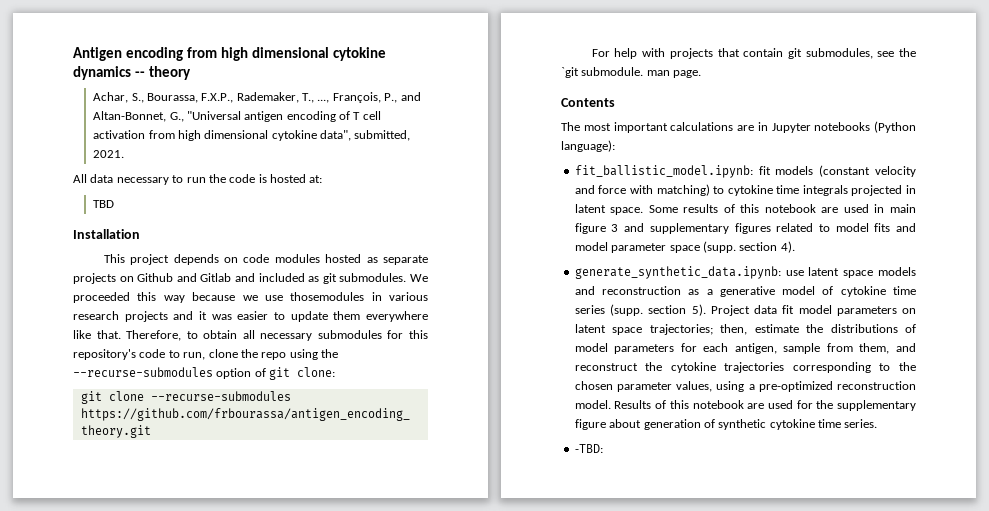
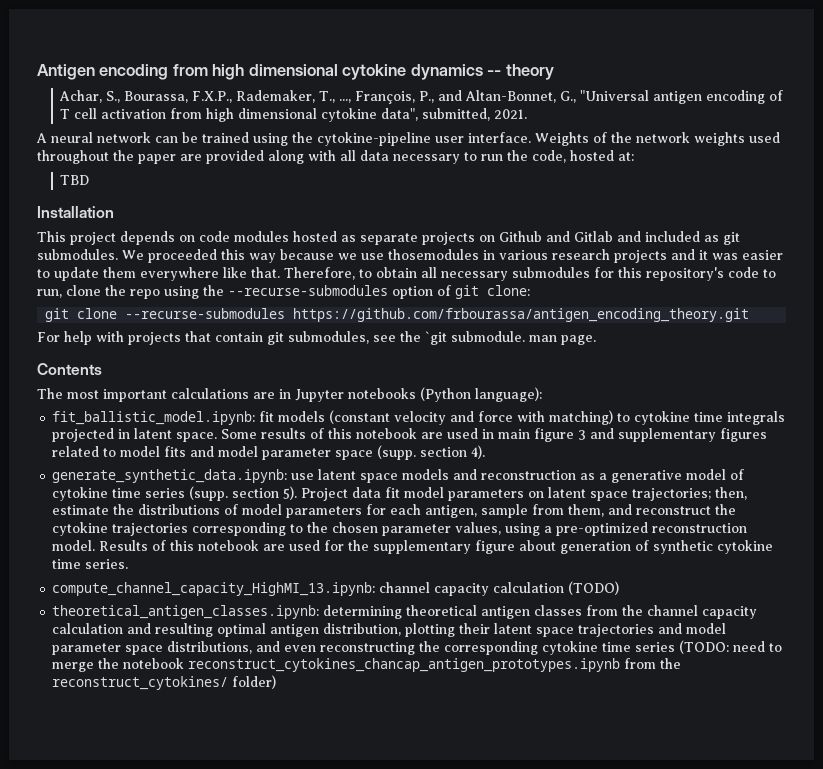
- All data necessary to run the code is hosted at:
+ A neural network can be trained using the cytokine-pipeline user interface. Weights of the network weights used throughout the paper are provided along with all data necessary to run the code, hosted at:
- -TBD:
+ compute_channel_capacity_HighMI_13.ipynb: channel capacity calculation (TODO)
+ theoretical_antigen_classes.ipynb: determining theoretical antigen classes from the channel capacity calculation and resulting optimal antigen distribution, plotting their latent space trajectories and model parameter space distributions, and even reconstructing the corresponding cytokine time series (TODO: need to merge the notebook reconstruct_cytokines_chancap_antigen_prototypes.ipynb from the reconstruct_cytokines/ folder)

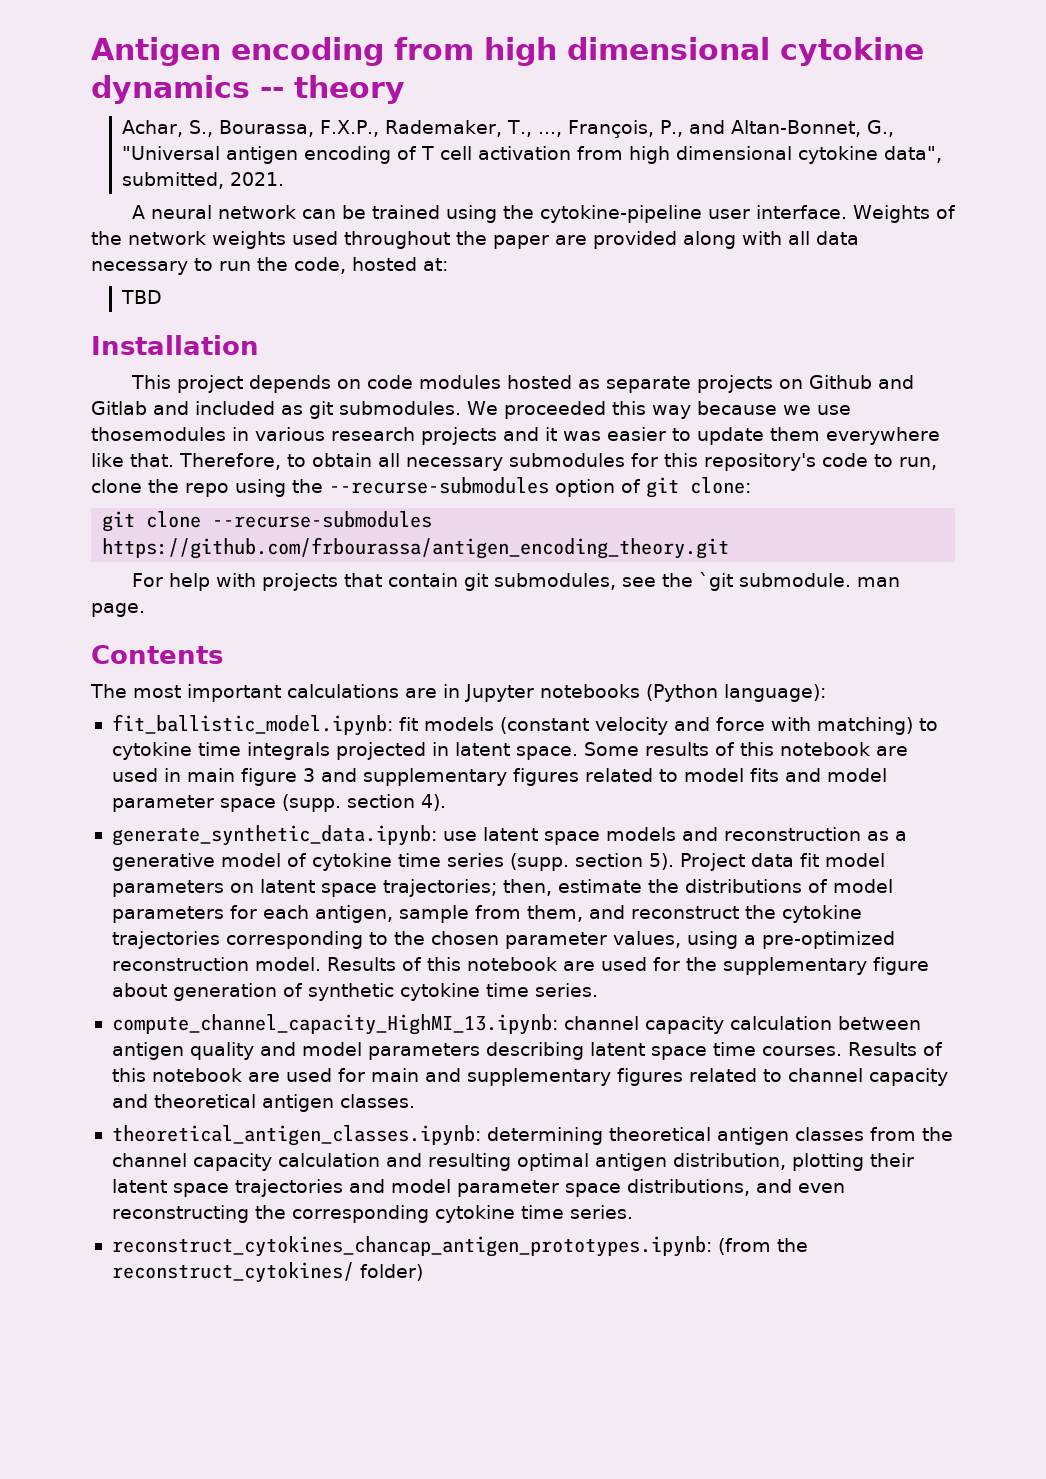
- compute_channel_capacity_HighMI_13.ipynb: channel capacity calculation (TODO)
+ compute_channel_capacity_HighMI_13.ipynb: channel capacity calculation between antigen quality and model parameters describing latent space time courses. Results of this notebook are used for main and supplementary figures related to channel capacity and theoretical antigen classes.
- theoretical_antigen_classes.ipynb: determining theoretical antigen classes from the channel capacity calculation and resulting optimal antigen distribution, plotting their latent space trajectories and model parameter space distributions, and even reconstructing the corresponding cytokine time series (TODO: need to merge the notebook reconstruct_cytokines_chancap_antigen_prototypes.ipynb from the reconstruct_cytokines/ folder)
+ theoretical_antigen_classes.ipynb: determining theoretical antigen classes from the channel capacity calculation and resulting optimal antigen distribution, plotting their latent space trajectories and model parameter space distributions, and even reconstructing the corresponding cytokine time series.
+ reconstruct_cytokines_chancap_antigen_prototypes.ipynb: (from the reconstruct_cytokines/ folder)

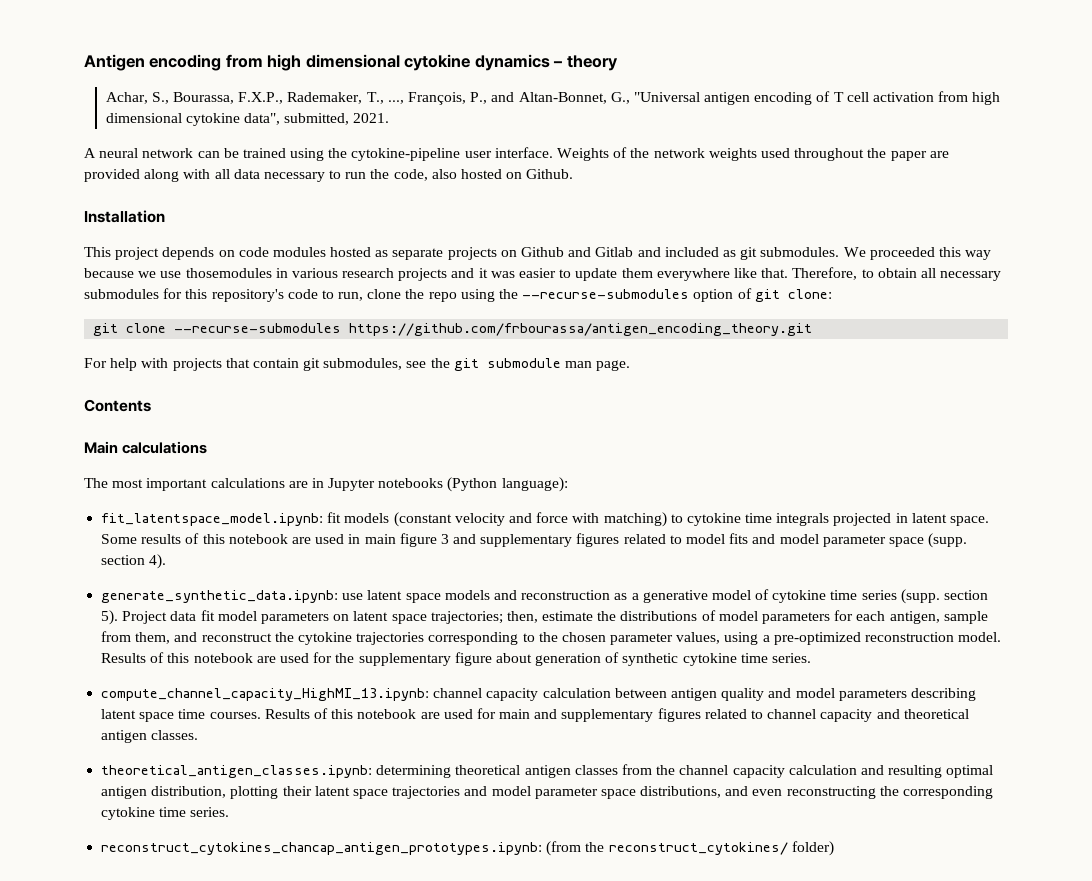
- Antigen encoding from high dimensional cytokine dynamics -- theory
+ Antigen encoding from high dimensional cytokine dynamics – theory
- Weights of the network weights used throughout the paper are provided along with all data necessary to run the code, hosted at:
- TBD
+ Weights of the network weights used throughout the paper are provided along with all data necessary to run the code, also hosted on Github.
- For help with projects that contain git submodules, see the `git submodule. man page.
+ For help with projects that contain git submodules, see the git submodule man page.
+ Main calculations
- fit_ballistic_model.ipynb: fit models (constant velocity and force with matching) to cytokine time integrals projected in latent space.
+ fit_latentspace_model.ipynb: fit models (constant velocity and force with matching) to cytokine time integrals projected in latent space.

